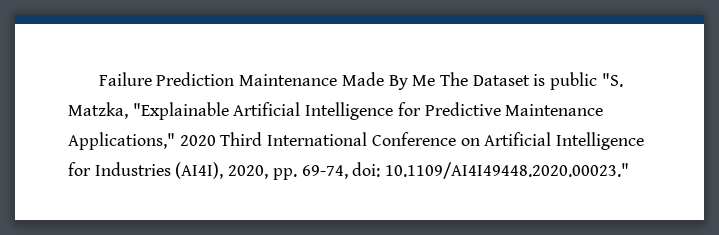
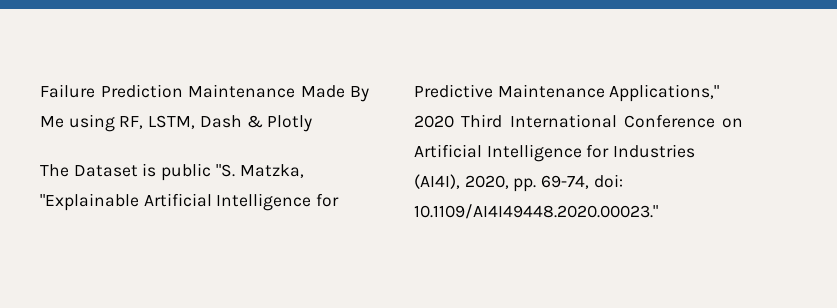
- Failure Prediction Maintenance Made By Me The Dataset is public "S. Matzka, "Explainable Artificial Intelligence for Predictive Maintenance Applications," 2020 Third International Conference on Artificial Intelligence for Industries (AI4I), 2020, pp. 69-74, doi: 10.1109/AI4I49448.2020.00023."
+ Failure Prediction Maintenance Made By Me using RF, LSTM, Dash & Plotly
+ The Dataset is public "S. Matzka, "Explainable Artificial Intelligence for Predictive Maintenance Applications," 2020 Third International Conference on Artificial Intelligence for Industries (AI4I), 2020, pp. 69-74, doi: 10.1109/AI4I49448.2020.00023."

